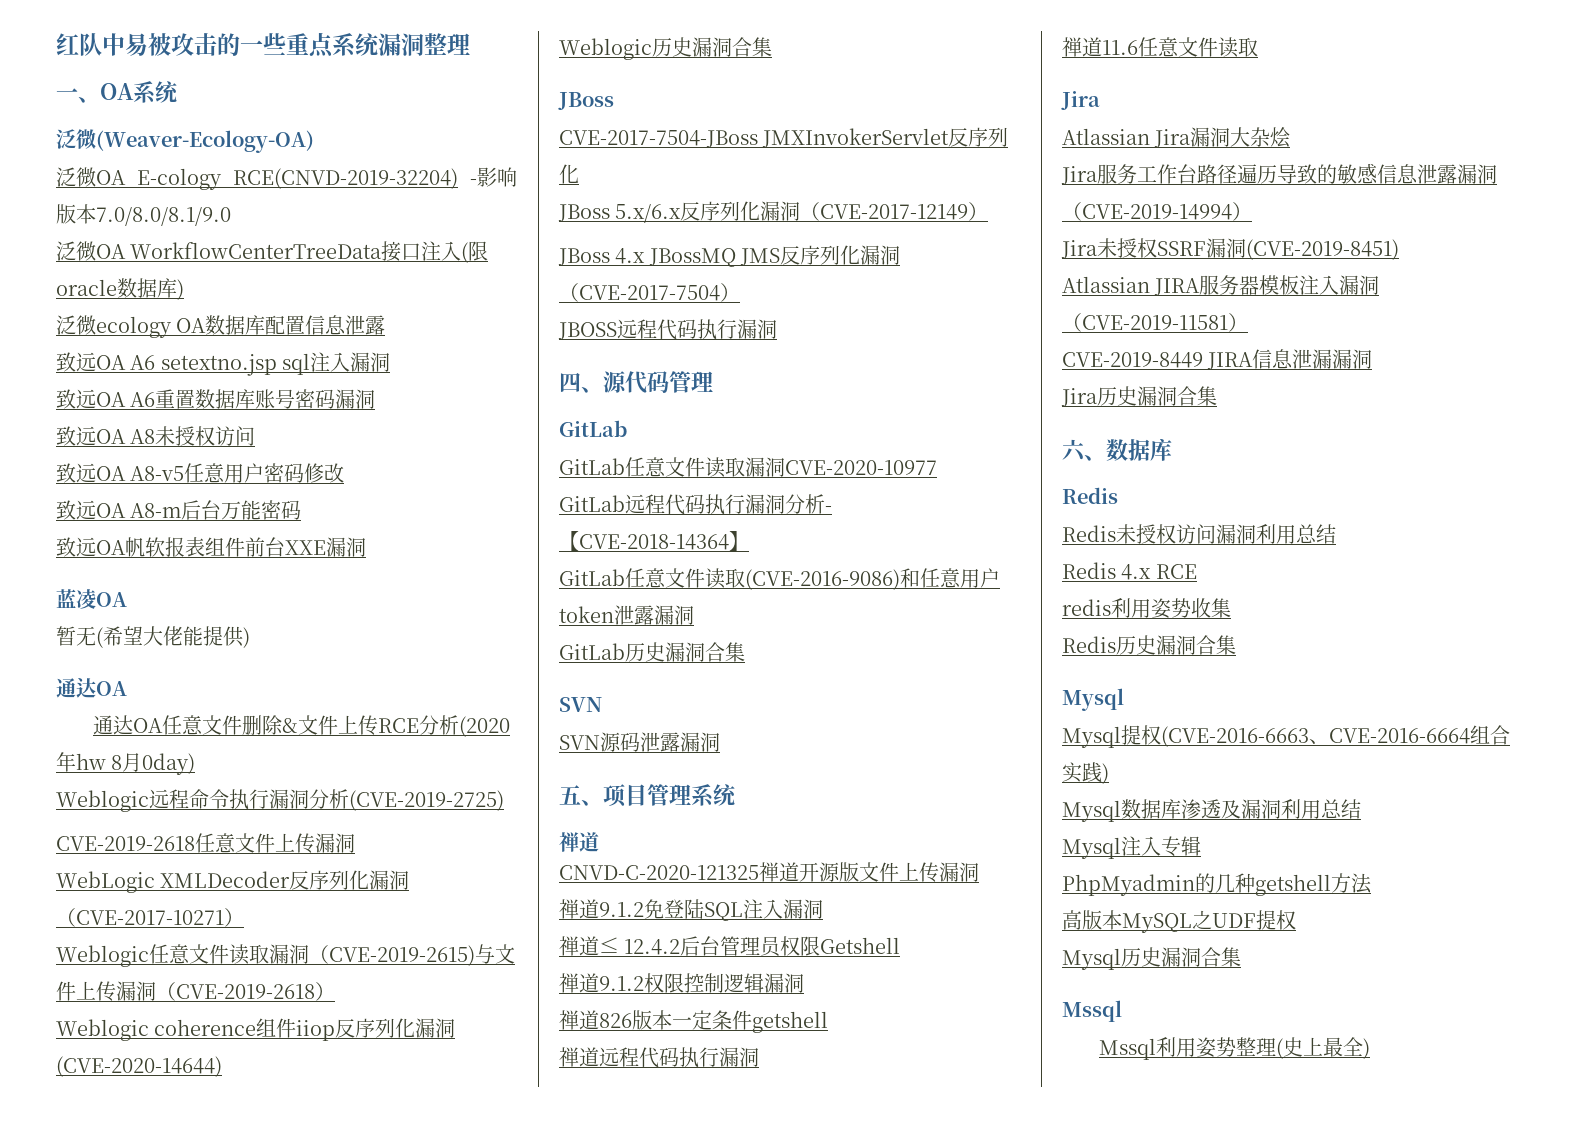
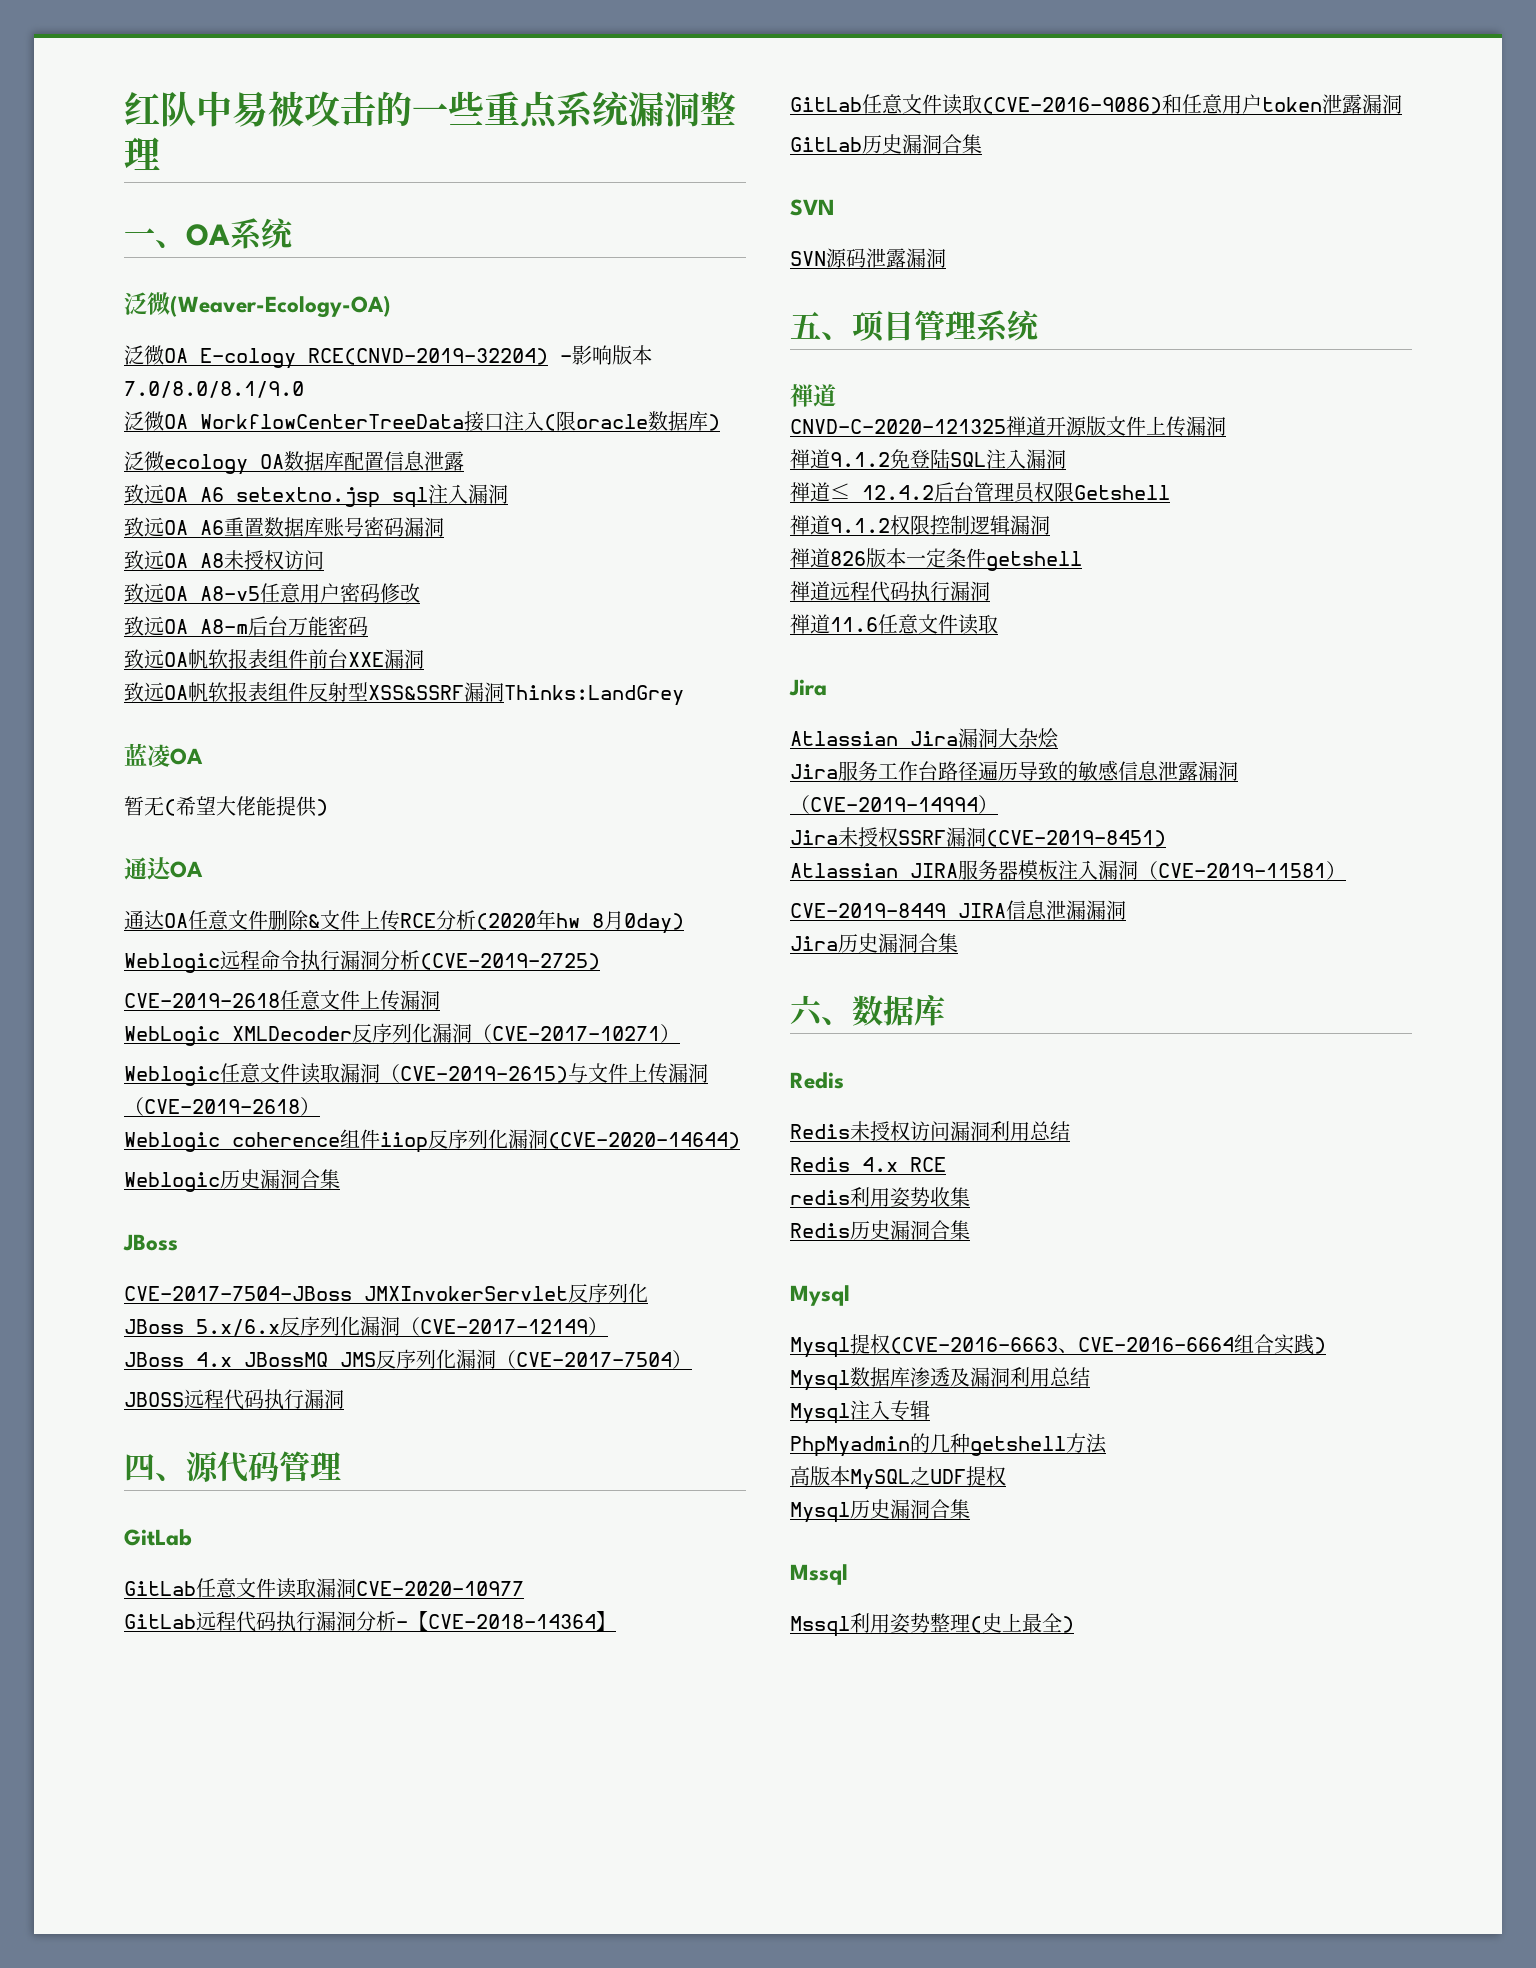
+ 致远OA帆软报表组件反射型XSS&SSRF漏洞Thinks:LandGrey

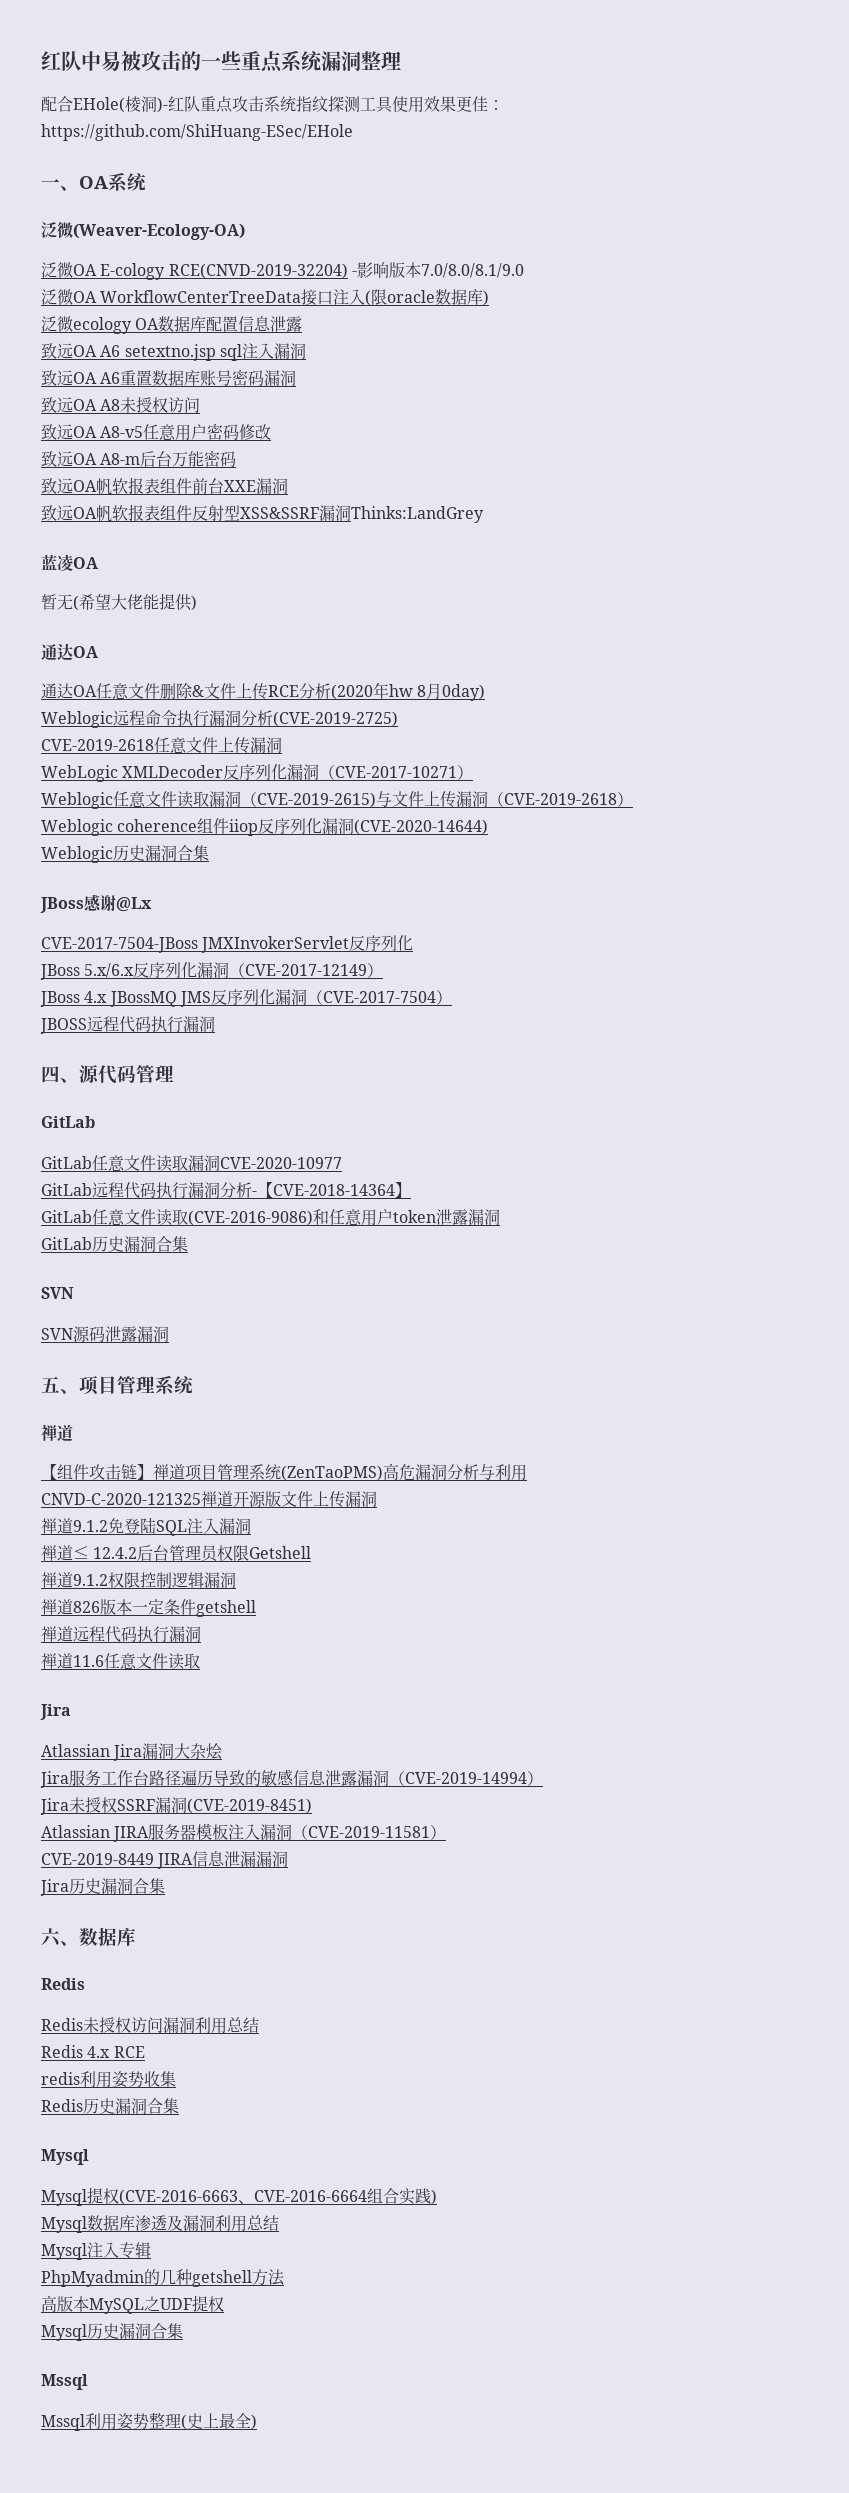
+ 配合EHole(棱洞)-红队重点攻击系统指纹探测工具使用效果更佳：https://github.com/ShiHuang-ESec/EHole
  Weblogic历史漏洞合集
- JBoss
+ JBoss感谢@Lx
+ 【组件攻击链】禅道项目管理系统(ZenTaoPMS)高危漏洞分析与利用

